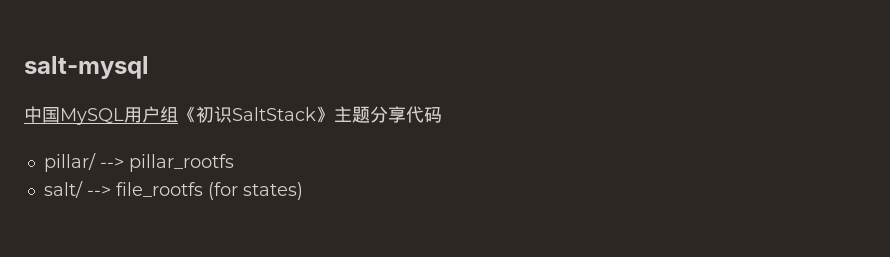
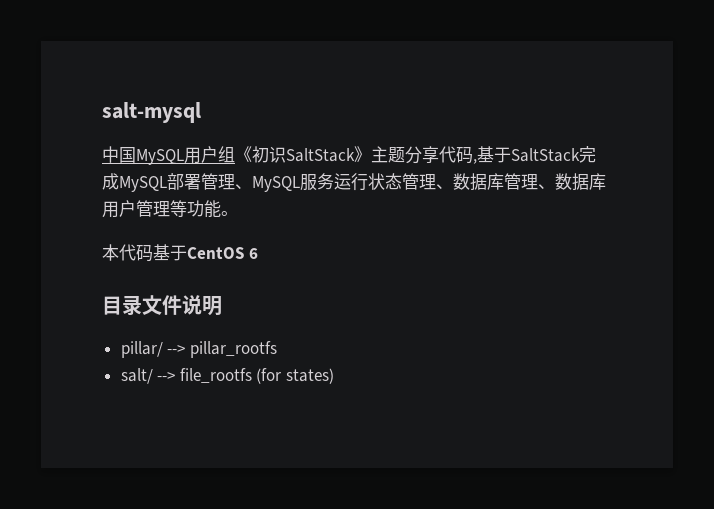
- 中国MySQL用户组《初识SaltStack》主题分享代码
+ 中国MySQL用户组《初识SaltStack》主题分享代码,基于SaltStack完成MySQL部署管理、MySQL服务运行状态管理、数据库管理、数据库用户管理等功能。
+ 本代码基于CentOS 6
+ 目录文件说明

